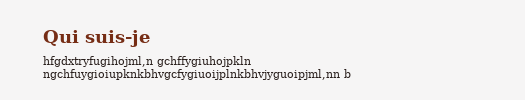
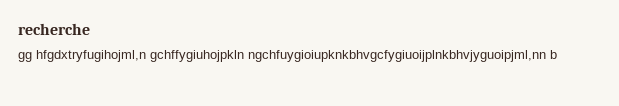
- Qui suis-je
- hfgdxtryfugihojml,n gchffygiuhojpkln ngchfuygioiupknkbhvgcfygiuoijplnkbhvjyguoipjml,nn b
+ recherche
+ gg hfgdxtryfugihojml,n gchffygiuhojpkln ngchfuygioiupknkbhvgcfygiuoijplnkbhvjyguoipjml,nn b

